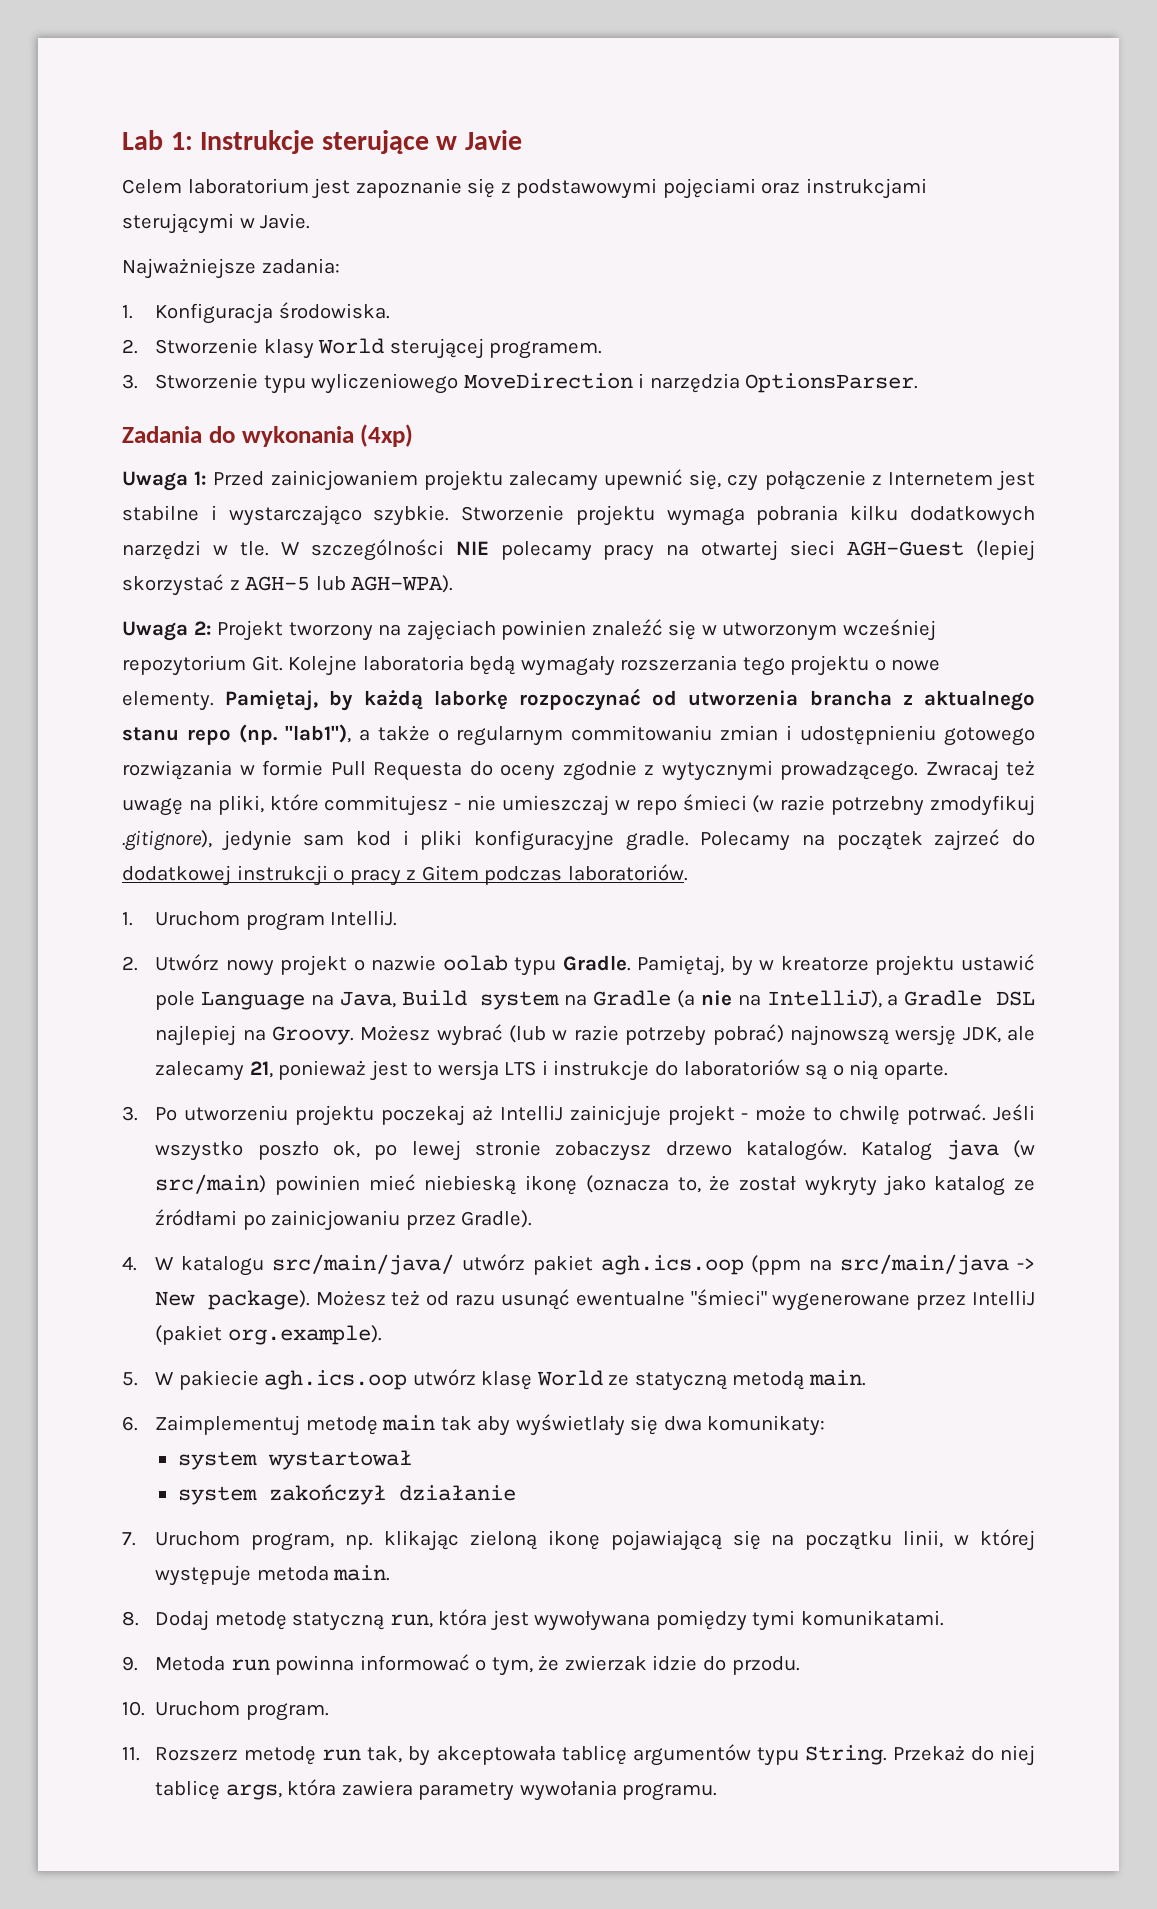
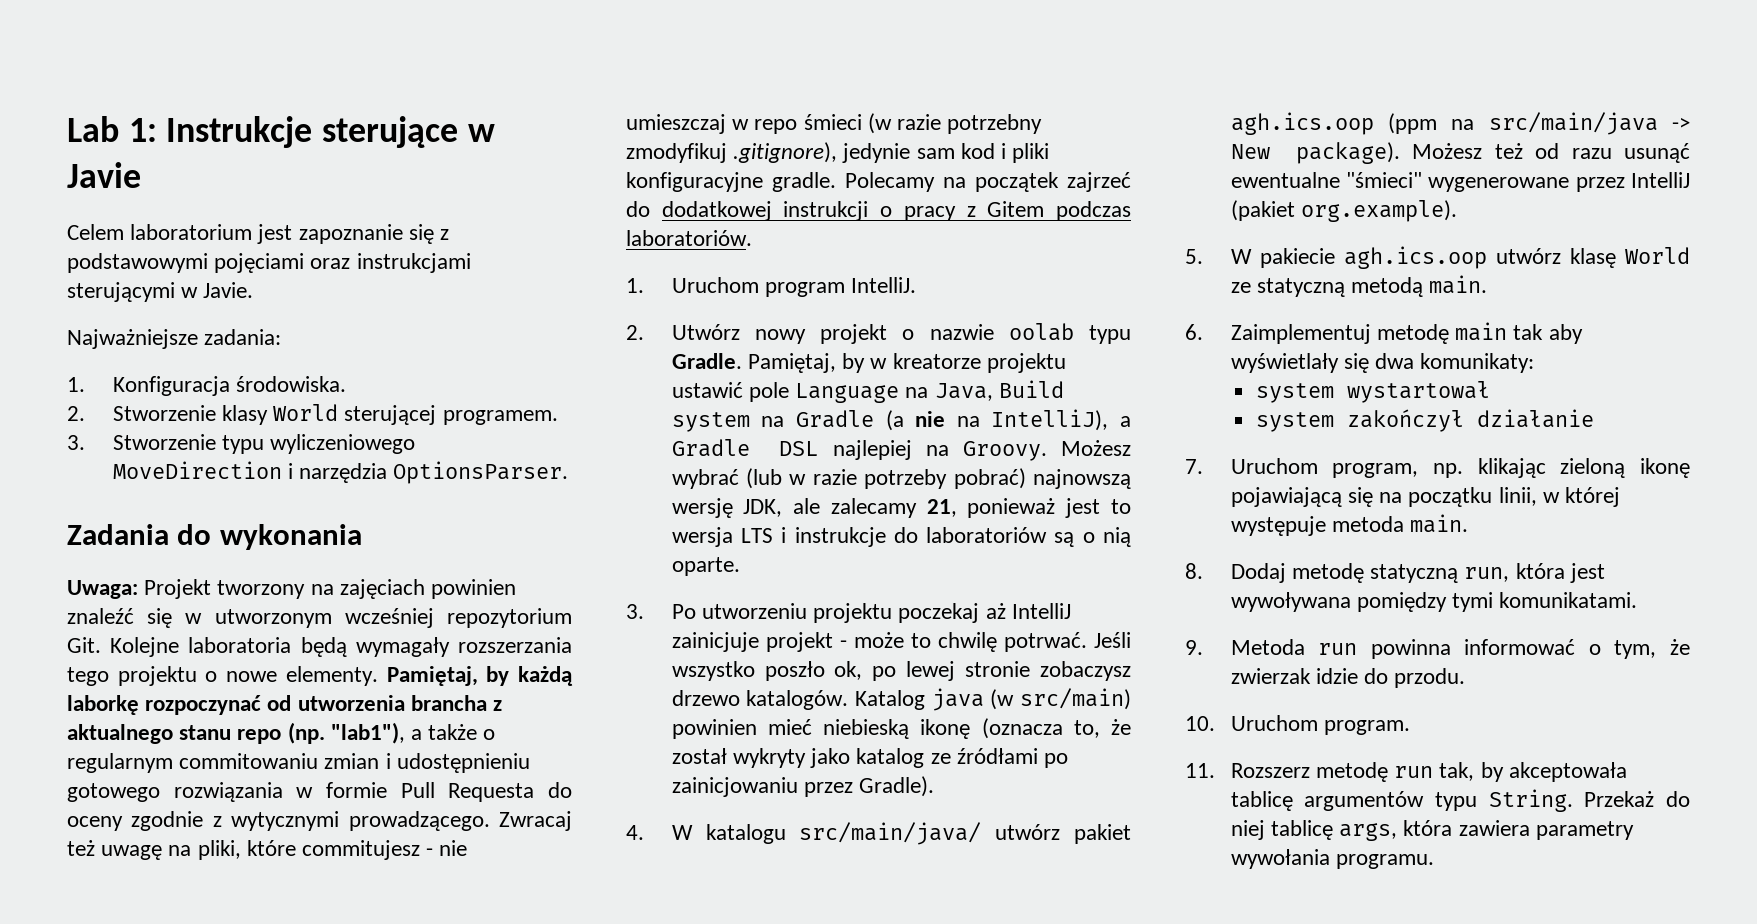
- Zadania do wykonania (4xp)
- Uwaga 1: Przed zainicjowaniem projektu zalecamy upewnić się, czy połączenie z Internetem jest stabilne i wystarczająco szybkie. Stworzenie projektu wymaga pobrania kilku dodatkowych narzędzi w tle. W szczególności NIE polecamy pracy na otwartej sieci AGH-Guest (lepiej skorzystać z AGH-5 lub AGH-WPA).
- Uwaga 2: Projekt tworzony na zajęciach powinien znaleźć się w utworzonym wcześniej repozytorium Git. Kolejne laboratoria będą wymagały rozszerzania tego projektu o nowe elementy.
+ Zadania do wykonania
+ Uwaga: Projekt tworzony na zajęciach powinien znaleźć się w utworzonym wcześniej repozytorium Git. Kolejne laboratoria będą wymagały rozszerzania tego projektu o nowe elementy.

